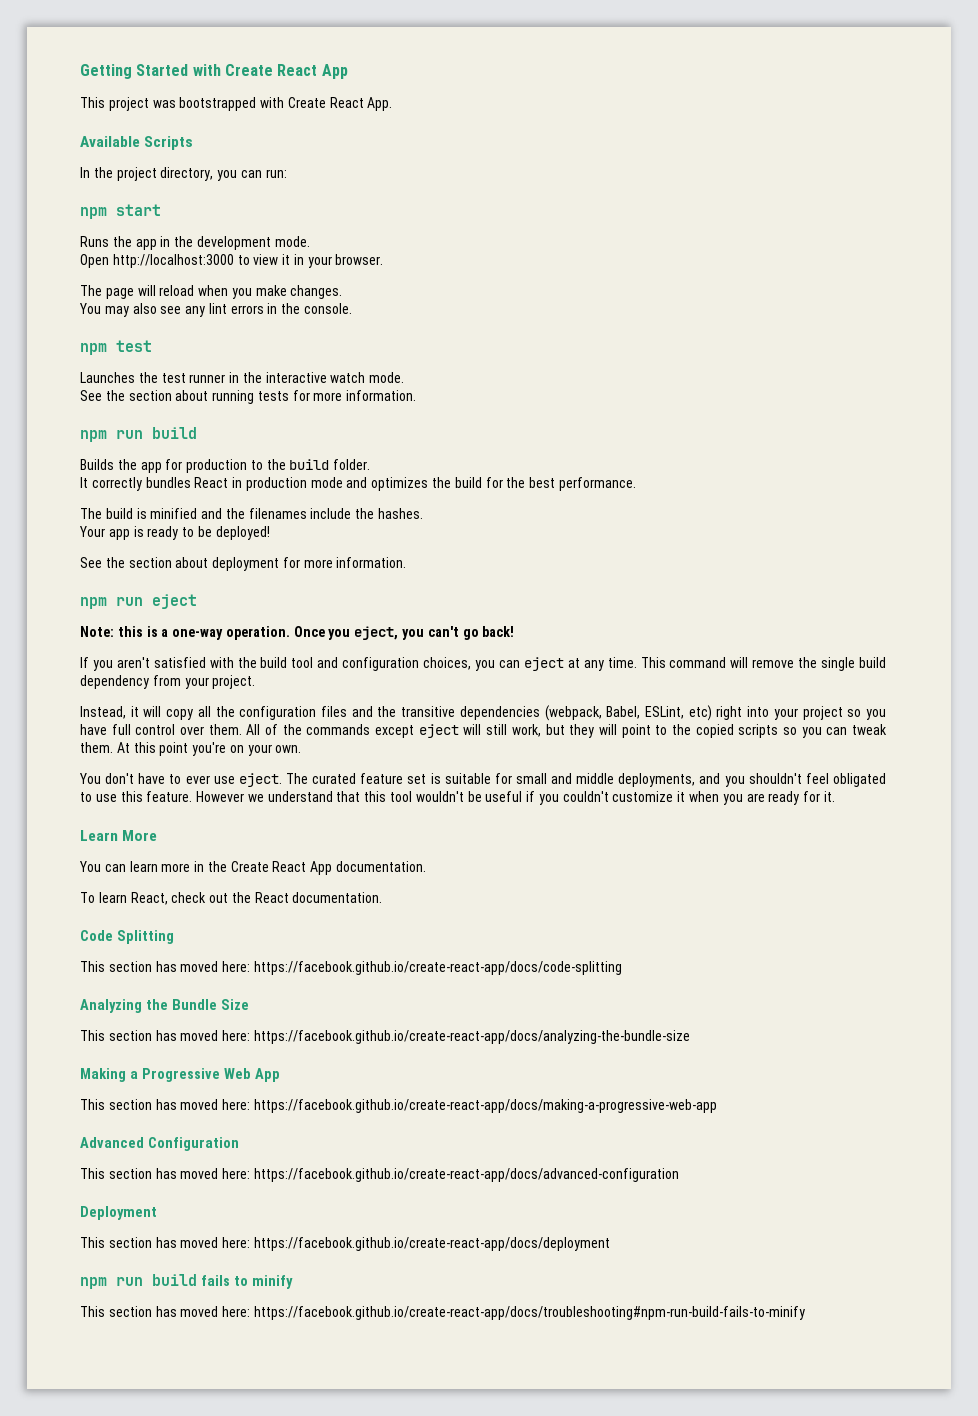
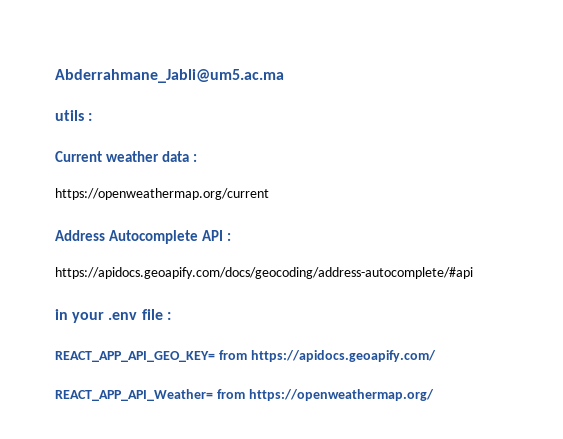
- Getting Started with Create React App
- This project was bootstrapped with Create React App.
- Available Scripts
- In the project directory, you can run:
- npm start
- Runs the app in the development mode.
- Open http://localhost:3000 to view it in your browser.
- The page will reload when you make changes.
- You may also see any lint errors in the console.
- npm test
- Launches the test runner in the interactive watch mode.
- See the section about running tests for more information.
- npm run build
- Builds the app for production to the build folder.
- It correctly bundles React in production mode and optimizes the build for the best performance.
- The build is minified and the filenames include the hashes.
- Your app is ready to be deployed!
- See the section about deployment for more information.
- npm run eject
- Note: this is a one-way operation. Once you eject, you can't go back!
- If you aren't satisfied with the build tool and configuration choices, you can eject at any time. This command will remove the single build dependency from your project.
- Instead, it will copy all the configuration files and the transitive dependencies (webpack, Babel, ESLint, etc) right into your project so you have full control over them. All of the commands except eject will still work, but they will point to the copied scripts so you can tweak them. At this point you're on your own.
- You don't have to ever use eject. The curated feature set is suitable for small and middle deployments, and you shouldn't feel obligated to use this feature. However we understand that this tool wouldn't be useful if you couldn't customize it when you are ready for it.
- Learn More
- You can learn more in the Create React App documentation.
- To learn React, check out the React documentation.
- Code Splitting
- This section has moved here: https://facebook.github.io/create-react-app/docs/code-splitting
- Analyzing the Bundle Size
- This section has moved here: https://facebook.github.io/create-react-app/docs/analyzing-the-bundle-size
- Making a Progressive Web App
- This section has moved here: https://facebook.github.io/create-react-app/docs/making-a-progressive-web-app
- Advanced Configuration
- This section has moved here: https://facebook.github.io/create-react-app/docs/advanced-configuration
- Deployment
- This section has moved here: https://facebook.github.io/create-react-app/docs/deployment
- npm run build fails to minify
- This section has moved here: https://facebook.github.io/create-react-app/docs/troubleshooting#npm-run-build-fails-to-minify
+ Abderrahmane_Jabli@um5.ac.ma
+ utils :
+ Current weather data :
+ https://openweathermap.org/current
+ Address Autocomplete API :
+ https://apidocs.geoapify.com/docs/geocoding/address-autocomplete/#api
+ in your .env file :
+ REACT_APP_API_GEO_KEY= from https://apidocs.geoapify.com/
+ REACT_APP_API_Weather= from https://openweathermap.org/

